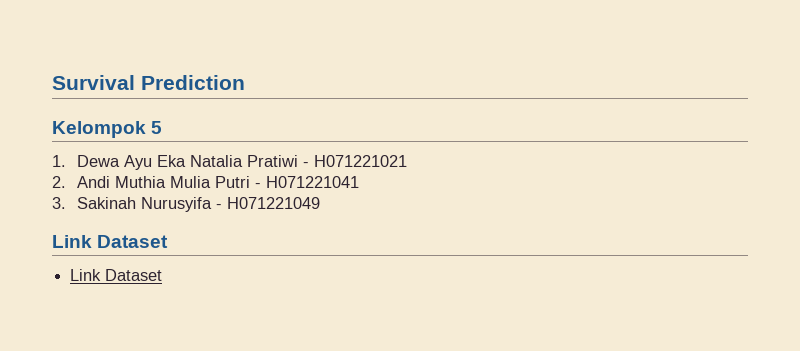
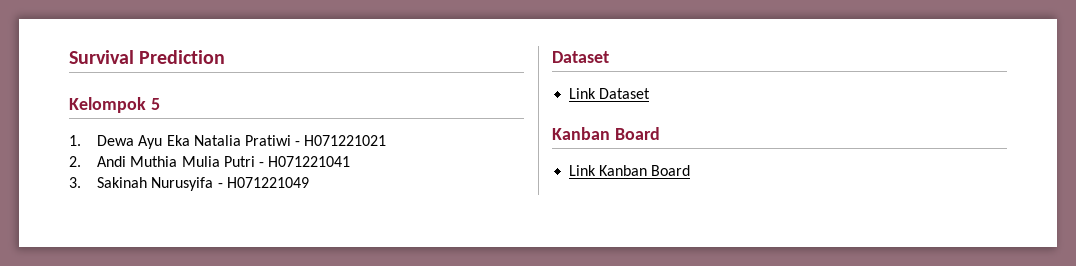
  3. Sakinah Nurusyifa - H071221049
+ Dataset
  Link Dataset
- Link Dataset
+ Kanban Board
+ Link Kanban Board

